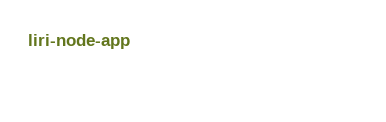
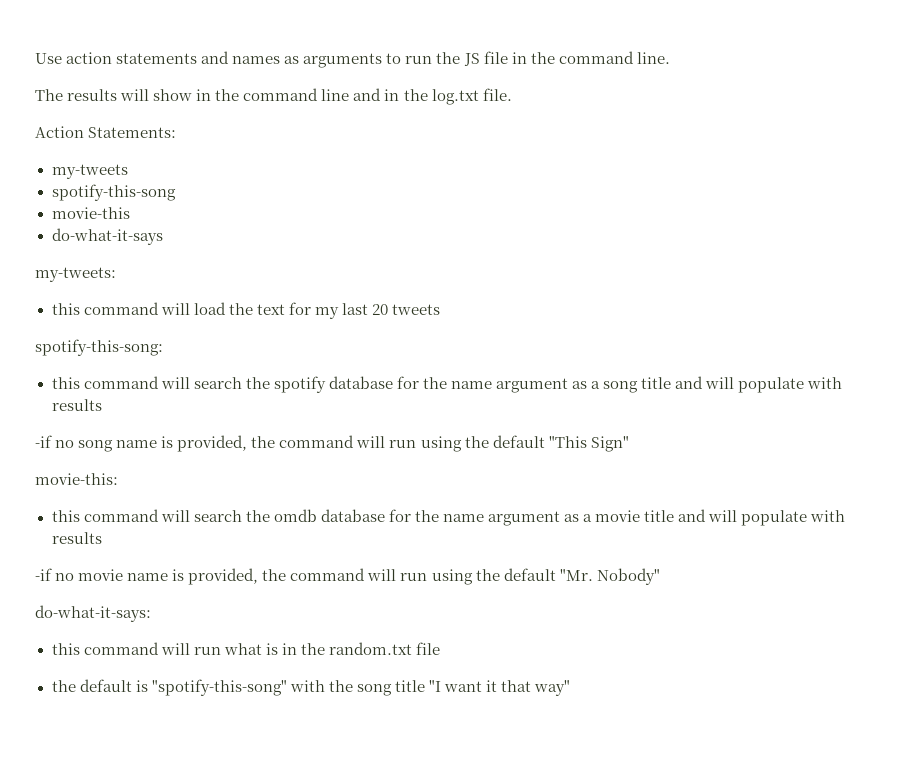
- liri-node-app
+ Use action statements and names as arguments to run the JS file in the command line.
+ The results will show in the command line and in the log.txt file.
+ Action Statements:
+ my-tweets
+ spotify-this-song
+ movie-this
+ do-what-it-says
+ my-tweets:
+ this command will load the text for my last 20 tweets
+ spotify-this-song:
+ this command will search the spotify database for the name argument as a song title and will populate with results
+ -if no song name is provided, the command will run using the default "This Sign"
+ movie-this:
+ this command will search the omdb database for the name argument as a movie title and will populate with results
+ -if no movie name is provided, the command will run using the default "Mr. Nobody"
+ do-what-it-says:
+ this command will run what is in the random.txt file
+ the default is "spotify-this-song" with the song title "I want it that way"

